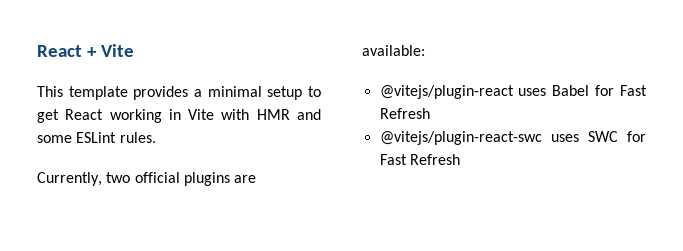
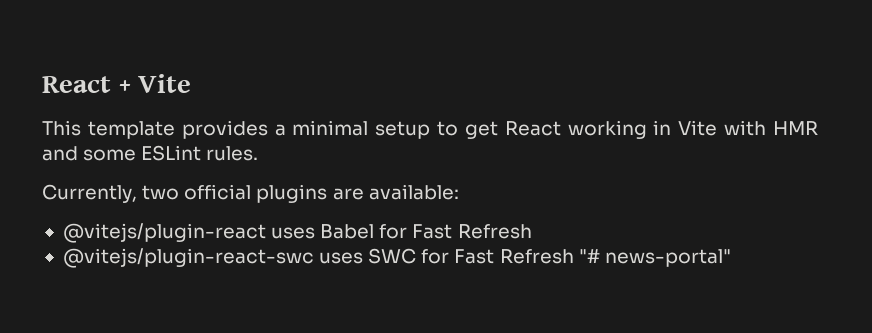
- @vitejs/plugin-react-swc uses SWC for Fast Refresh
+ @vitejs/plugin-react-swc uses SWC for Fast Refresh "# news-portal"

